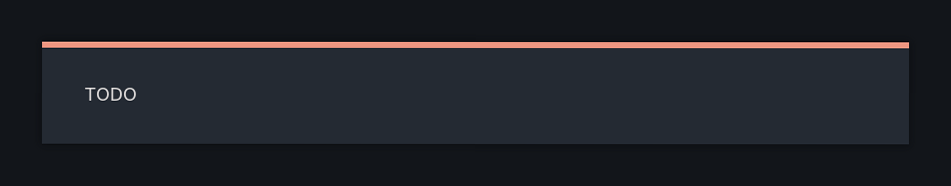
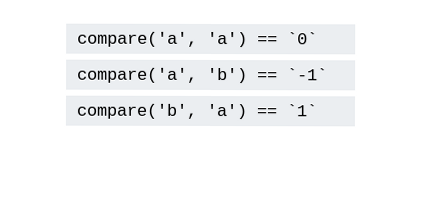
- TODO
+ compare('a', 'a') == `0`
+ compare('a', 'b') == `-1`
+ compare('b', 'a') == `1`

